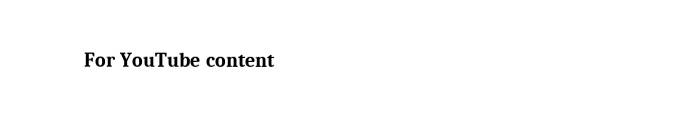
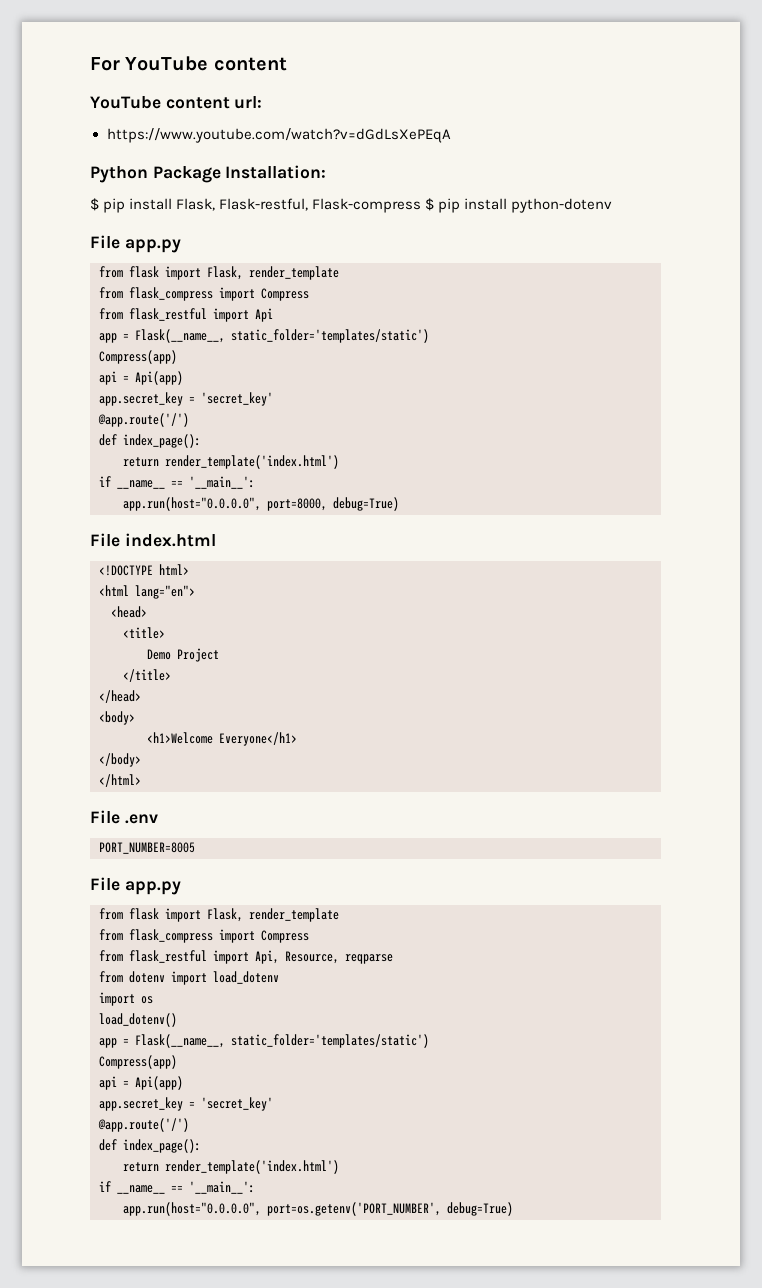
+ YouTube content url:
+ https://www.youtube.com/watch?v=dGdLsXePEqA
+ Python Package Installation:
+ $ pip install Flask, Flask-restful, Flask-compress $ pip install python-dotenv
+ File app.py
+ from flask import Flask, render_template
+ from flask_compress import Compress
+ from flask_restful import Api
+ app = Flask(__name__, static_folder='templates/static')
+ Compress(app)
+ api = Api(app)
+ app.secret_key = 'secret_key'
+ @app.route('/')
+ def index_page():
+ return render_template('index.html')
+ if __name__ == '__main__':
+ app.run(host="0.0.0.0", port=8000, debug=True)
+ File index.html
+ <!DOCTYPE html>
+ <html lang="en">
+ <head>
+ <title>
+ Demo Project
+ </title>
+ </head>
+ <body>
+ <h1>Welcome Everyone</h1>
+ </body>
+ </html>
+ File .env
+ PORT_NUMBER=8005
+ File app.py
+ from flask import Flask, render_template
+ from flask_compress import Compress
+ from flask_restful import Api, Resource, reqparse
+ from dotenv import load_dotenv
+ import os
+ load_dotenv()
+ app = Flask(__name__, static_folder='templates/static')
+ Compress(app)
+ api = Api(app)
+ app.secret_key = 'secret_key'
+ @app.route('/')
+ def index_page():
+ return render_template('index.html')
+ if __name__ == '__main__':
+ app.run(host="0.0.0.0", port=os.getenv('PORT_NUMBER', debug=True)

